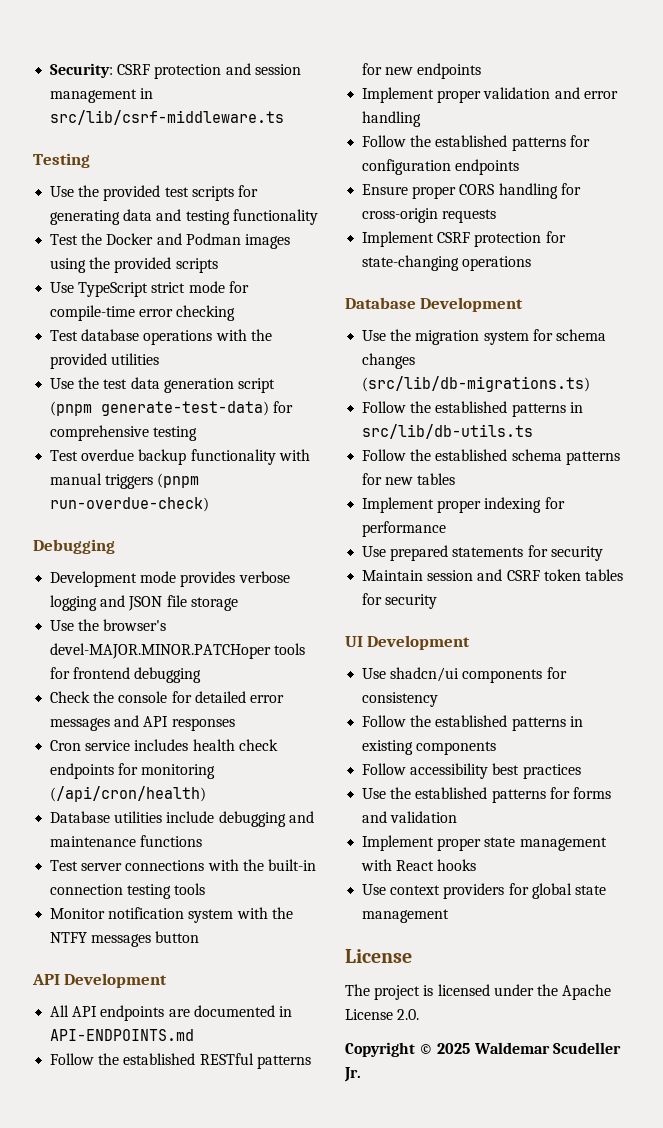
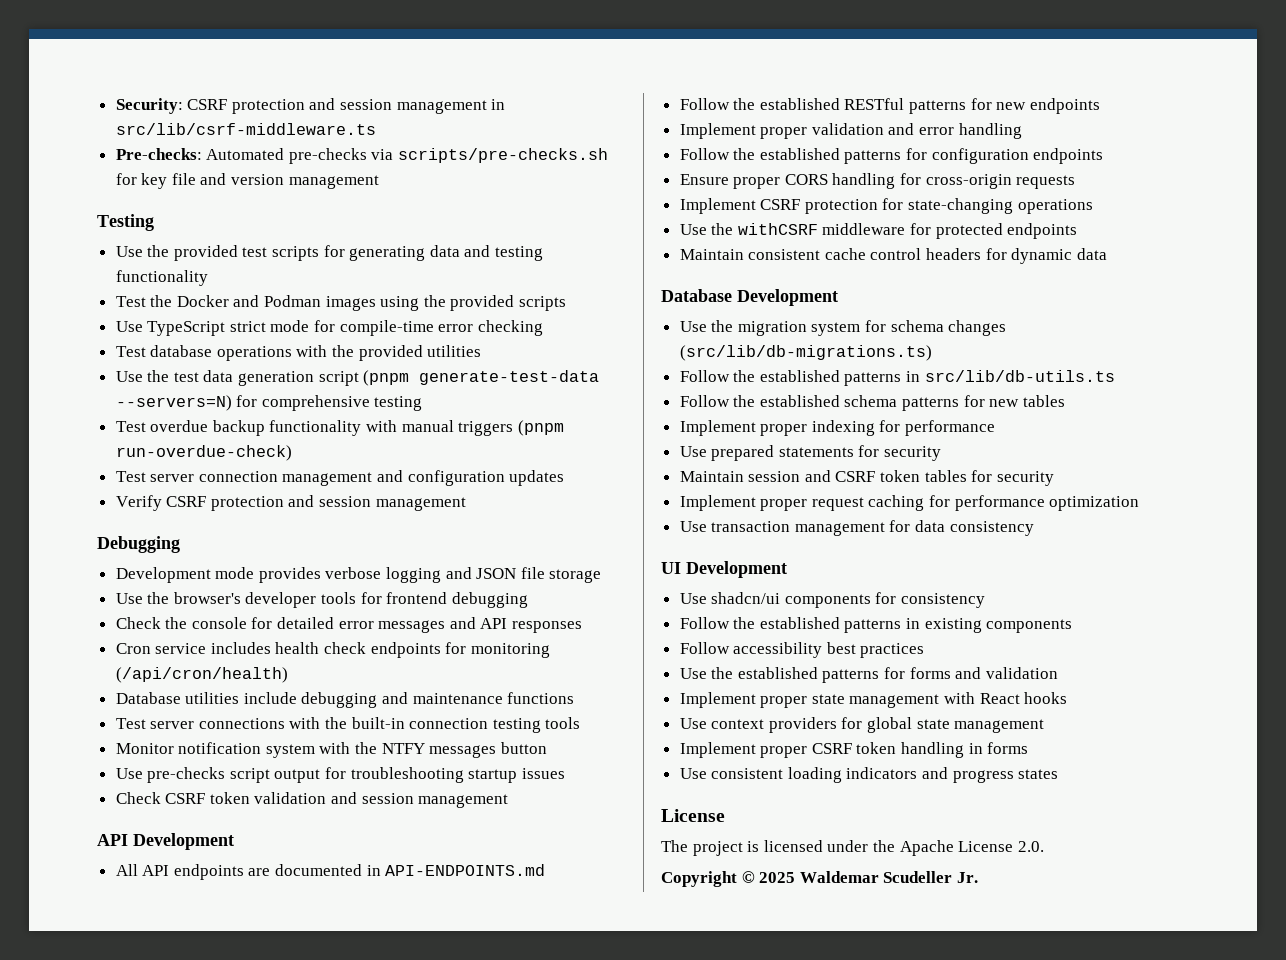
+ Pre-checks: Automated pre-checks via scripts/pre-checks.sh for key file and version management
- Use the test data generation script (pnpm generate-test-data) for comprehensive testing
+ Use the test data generation script (pnpm generate-test-data --servers=N) for comprehensive testing
+ Test server connection management and configuration updates
+ Verify CSRF protection and session management
- Use the browser's devel-MAJOR.MINOR.PATCHoper tools for frontend debugging
+ Use the browser's developer tools for frontend debugging
+ Use pre-checks script output for troubleshooting startup issues
+ Check CSRF token validation and session management
+ Use the withCSRF middleware for protected endpoints
+ Maintain consistent cache control headers for dynamic data
+ Implement proper request caching for performance optimization
+ Use transaction management for data consistency
+ Implement proper CSRF token handling in forms
+ Use consistent loading indicators and progress states

